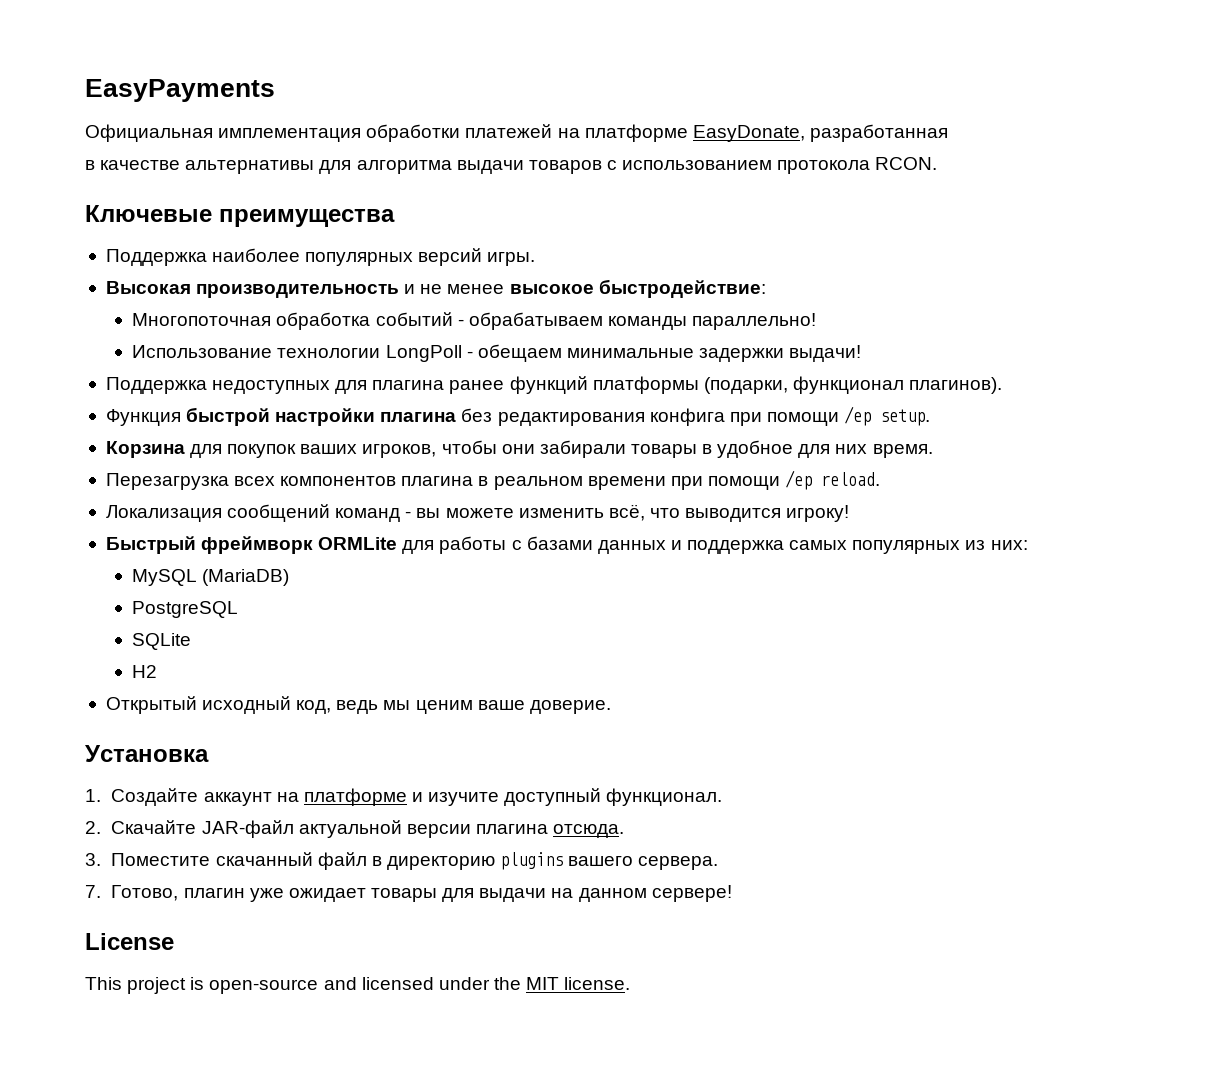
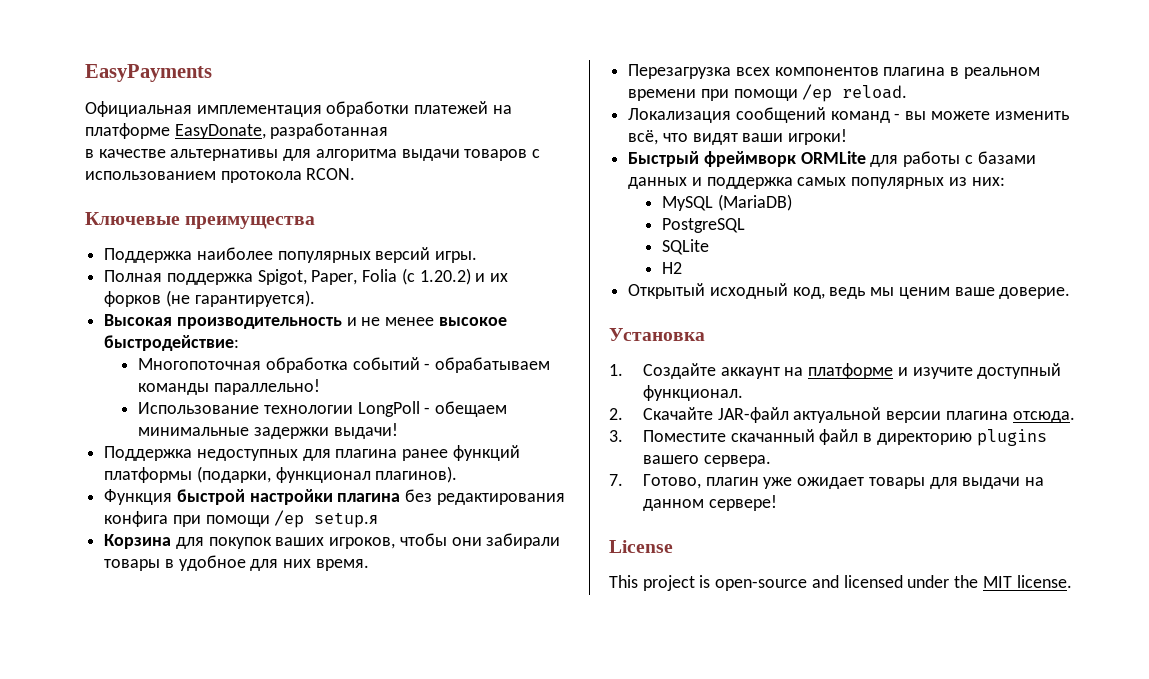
+ Полная поддержка Spigot, Paper, Folia (с 1.20.2) и их форков (не гарантируется).
- Функция быстрой настройки плагина без редактирования конфига при помощи /ep setup.
+ Функция быстрой настройки плагина без редактирования конфига при помощи /ep setup.я
- Локализация сообщений команд - вы можете изменить всё, что выводится игроку!
+ Локализация сообщений команд - вы можете изменить всё, что видят ваши игроки!

